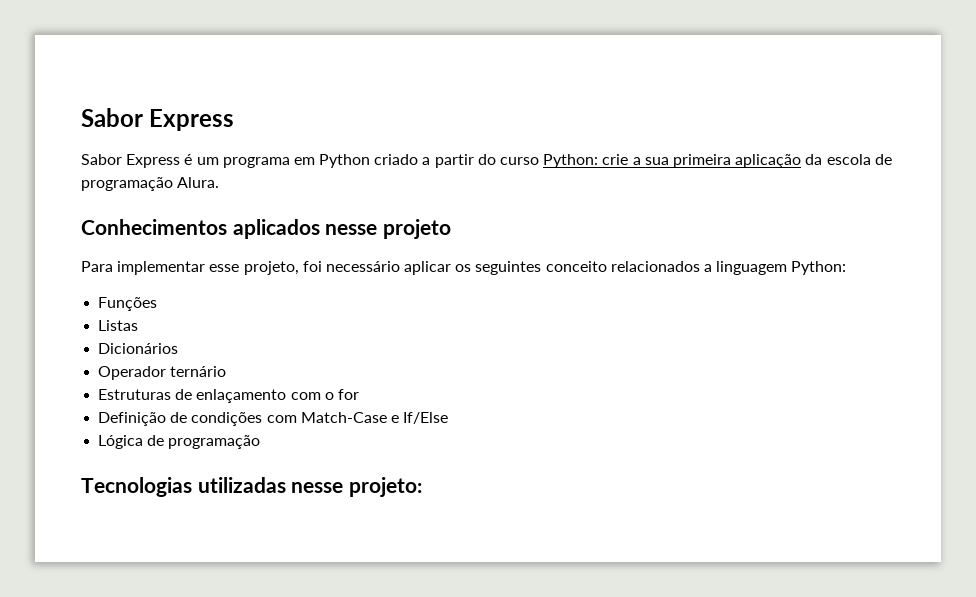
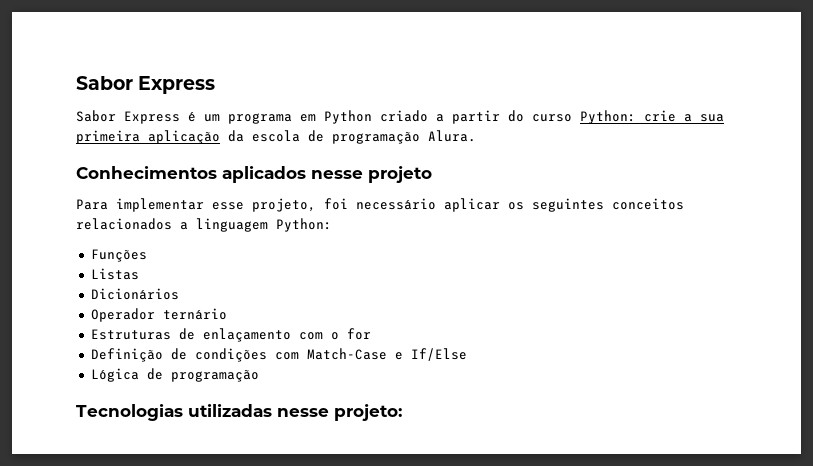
- Para implementar esse projeto, foi necessário aplicar os seguintes conceito relacionados a linguagem Python:
+ Para implementar esse projeto, foi necessário aplicar os seguintes conceitos relacionados a linguagem Python:

